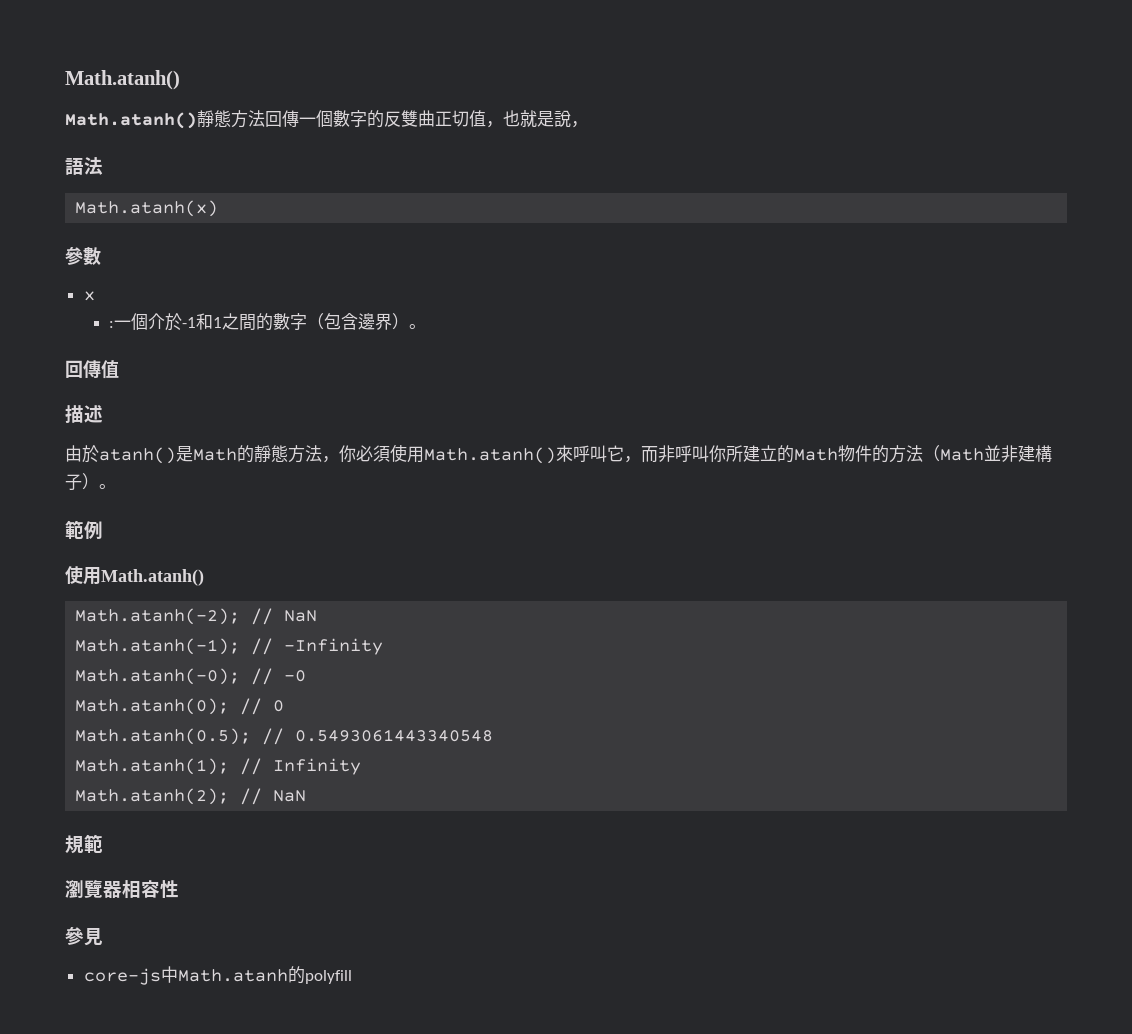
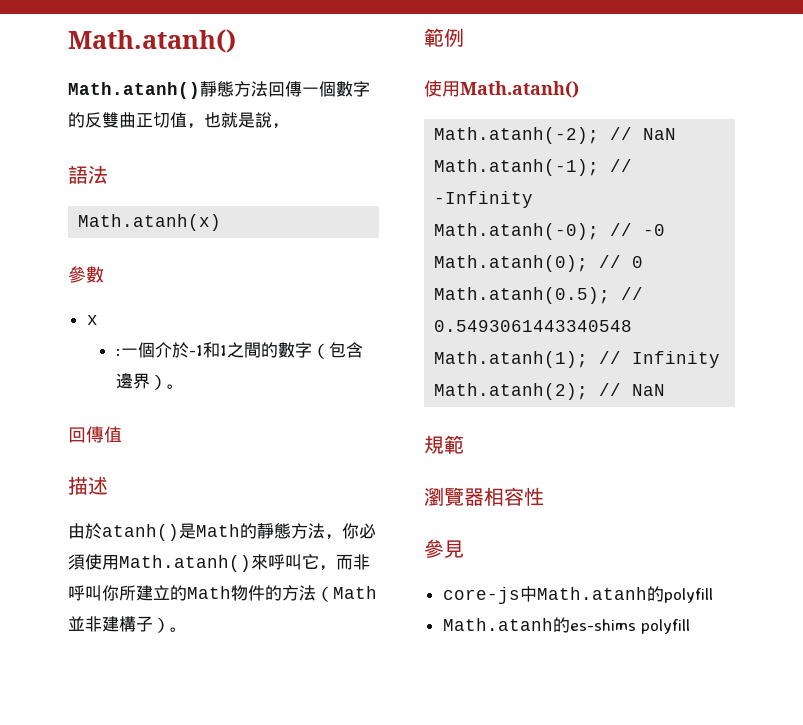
+ Math.atanh的es-shims polyfill

